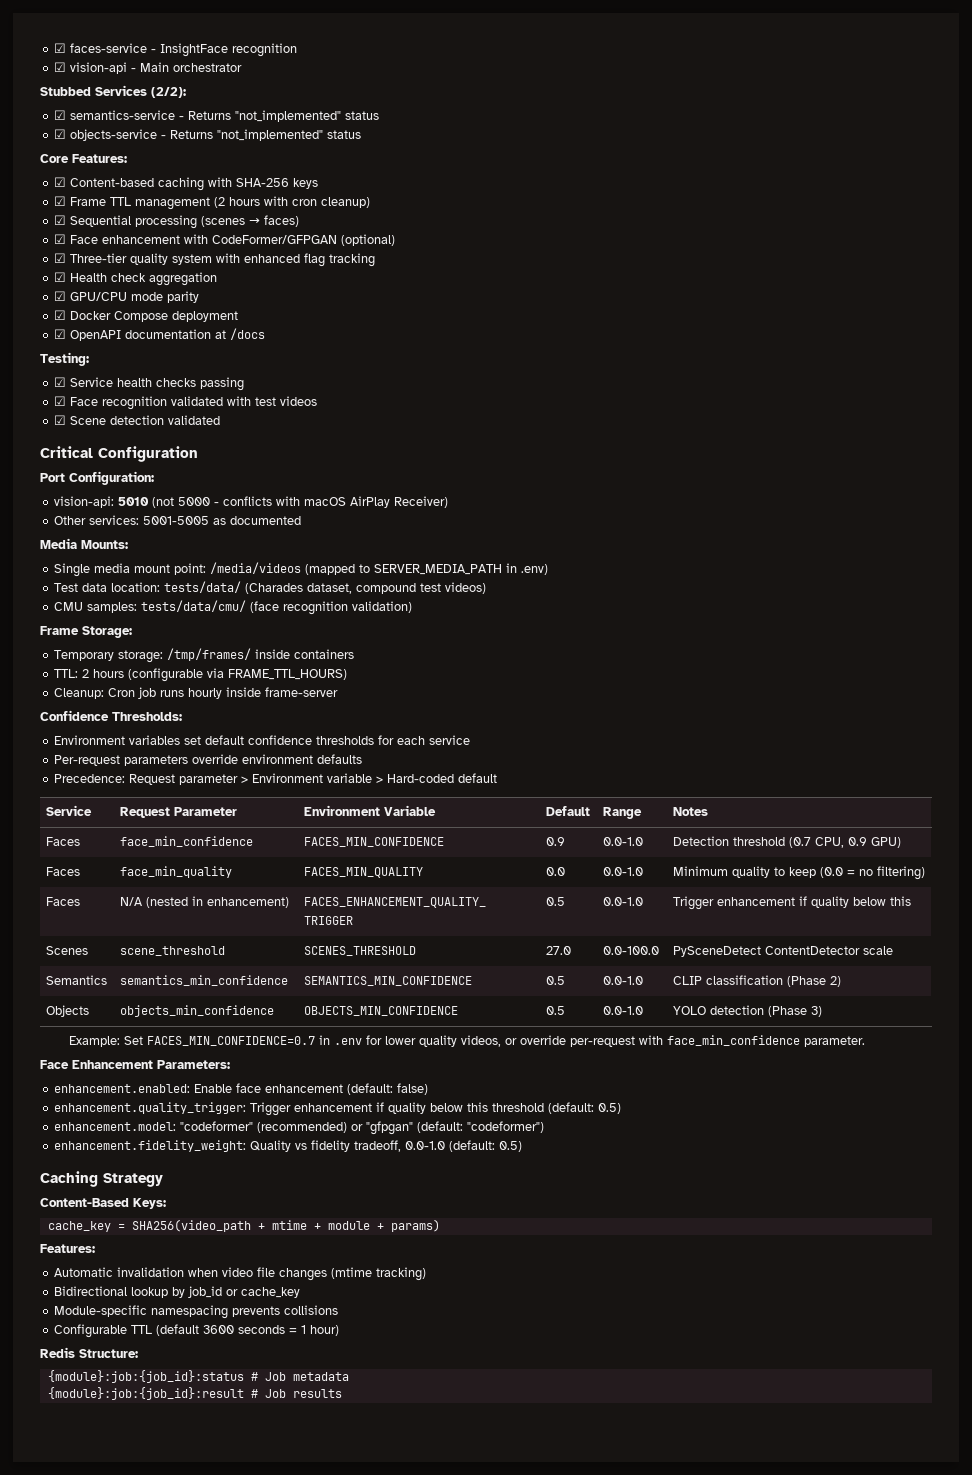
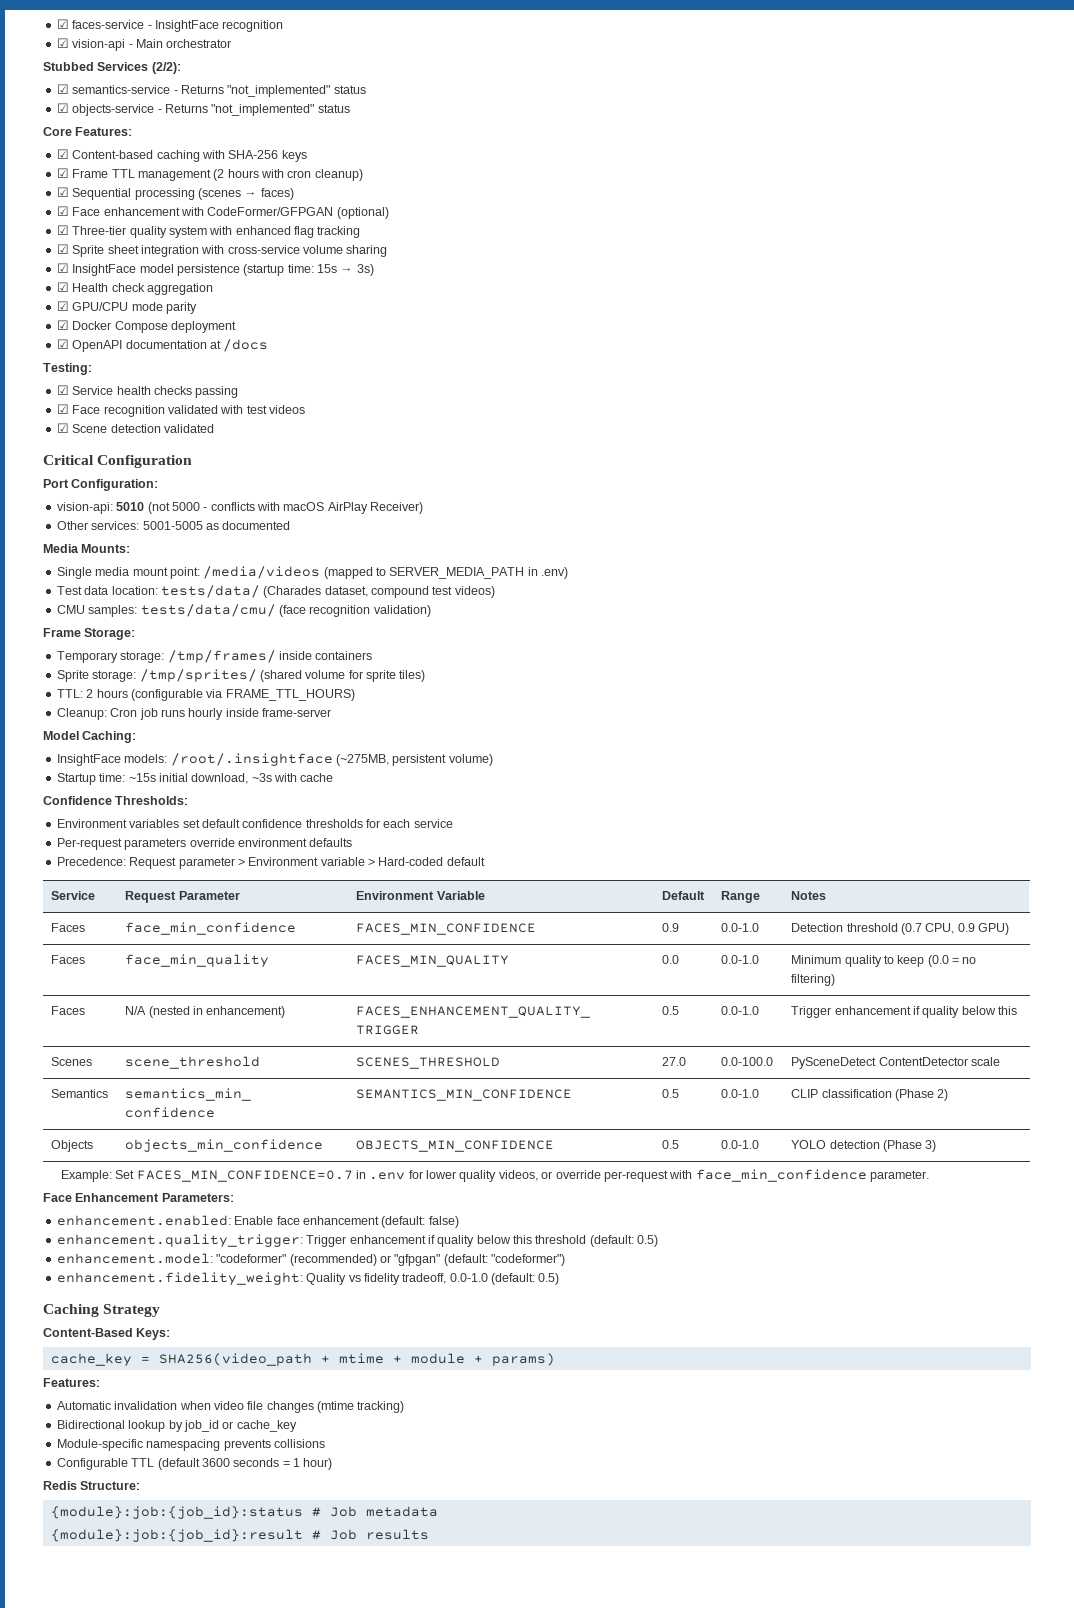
+ ☑ Sprite sheet integration with cross-service volume sharing
+ ☑ InsightFace model persistence (startup time: 15s → 3s)
+ Sprite storage: /tmp/sprites/ (shared volume for sprite tiles)
+ Model Caching:
+ InsightFace models: /root/.insightface (~275MB, persistent volume)
+ Startup time: ~15s initial download, ~3s with cache

